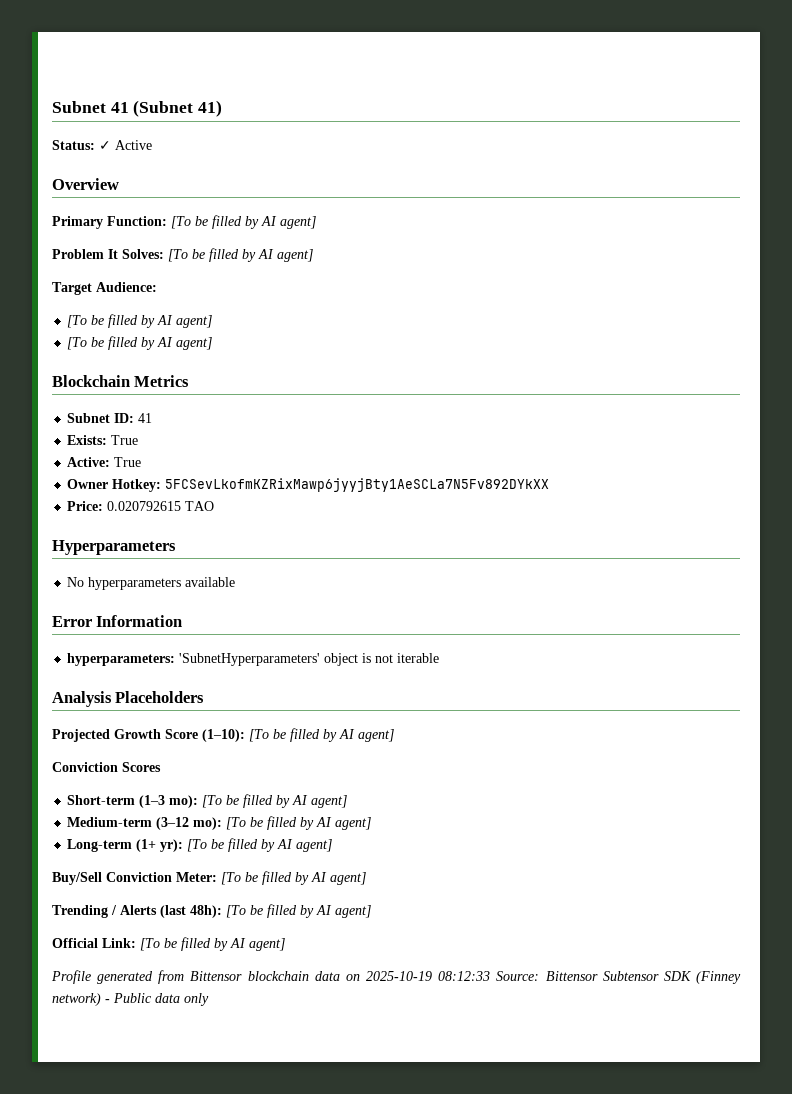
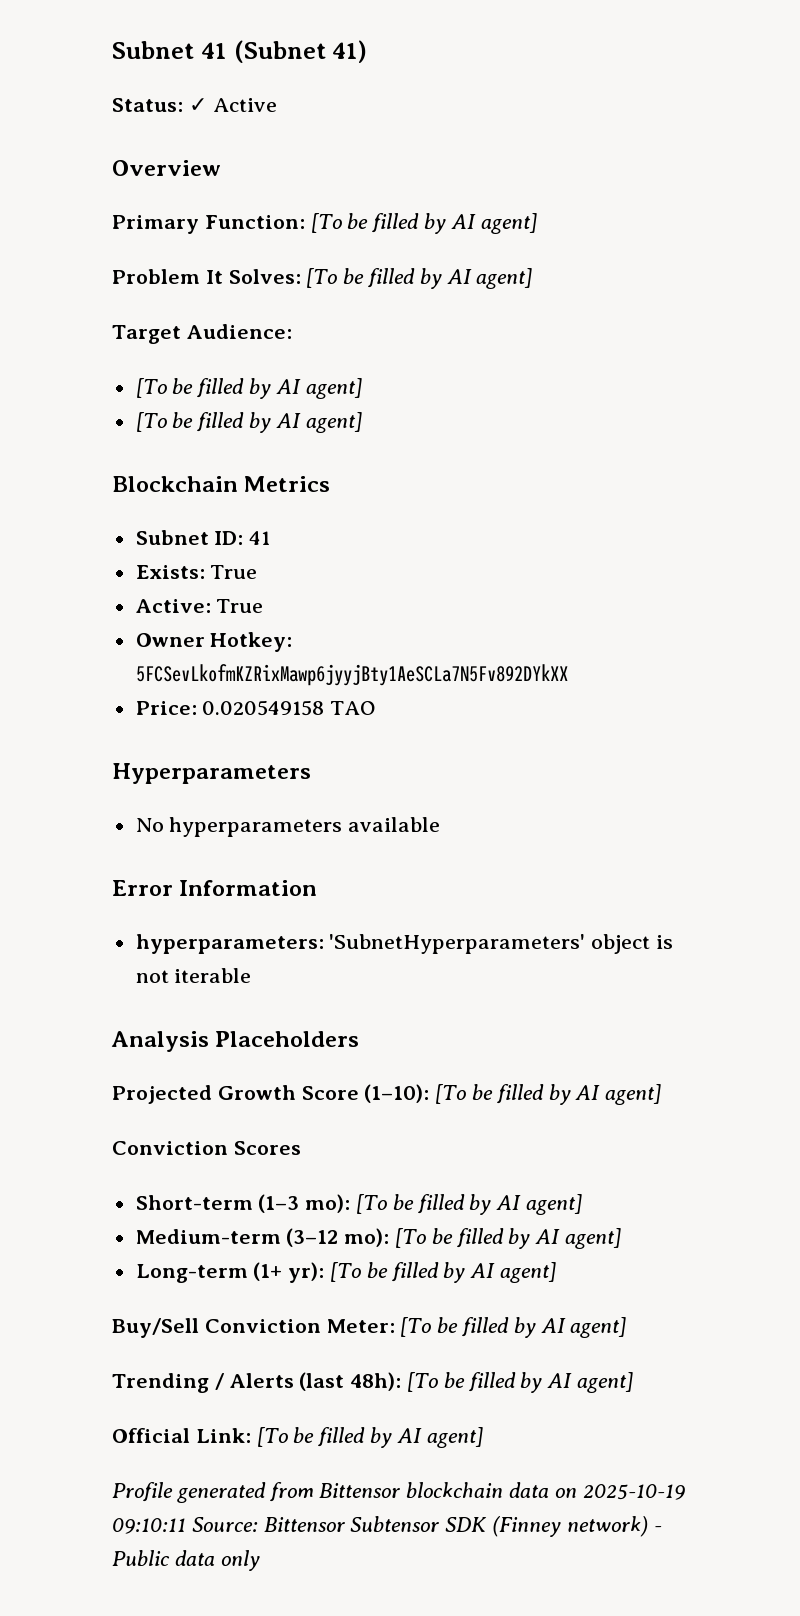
- Price: 0.020792615 TAO
+ Price: 0.020549158 TAO
- Profile generated from Bittensor blockchain data on 2025-10-19 08:12:33 Source: Bittensor Subtensor SDK (Finney network) - Public data only
+ Profile generated from Bittensor blockchain data on 2025-10-19 09:10:11 Source: Bittensor Subtensor SDK (Finney network) - Public data only

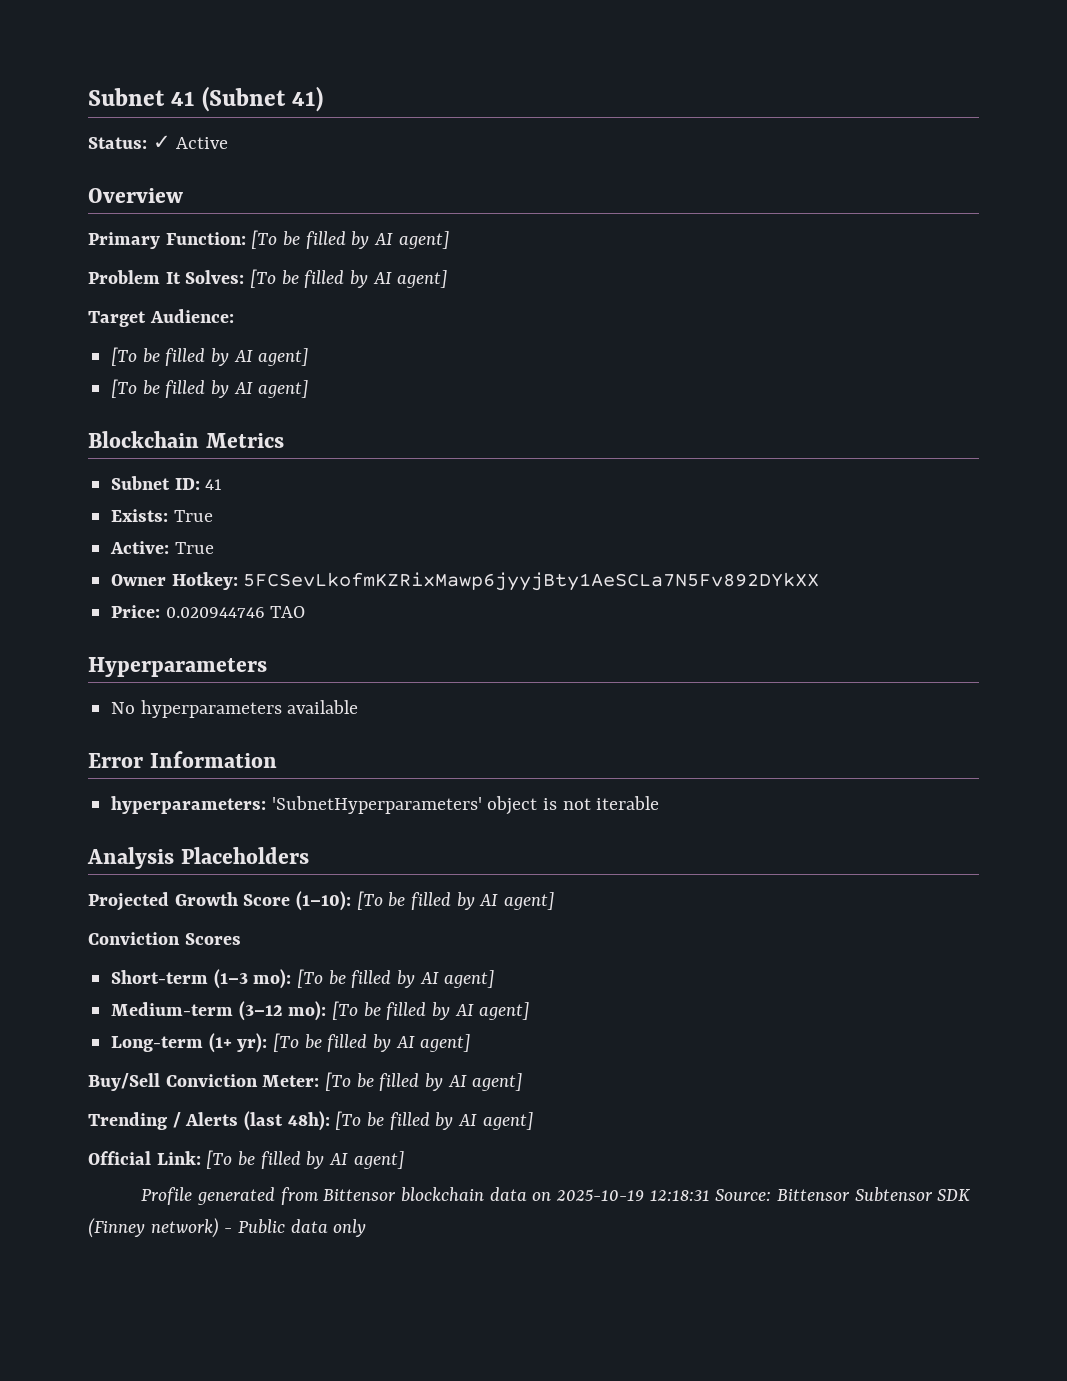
- Price: 0.020549158 TAO
+ Price: 0.020944746 TAO
- Profile generated from Bittensor blockchain data on 2025-10-19 09:10:11 Source: Bittensor Subtensor SDK (Finney network) - Public data only
+ Profile generated from Bittensor blockchain data on 2025-10-19 12:18:31 Source: Bittensor Subtensor SDK (Finney network) - Public data only

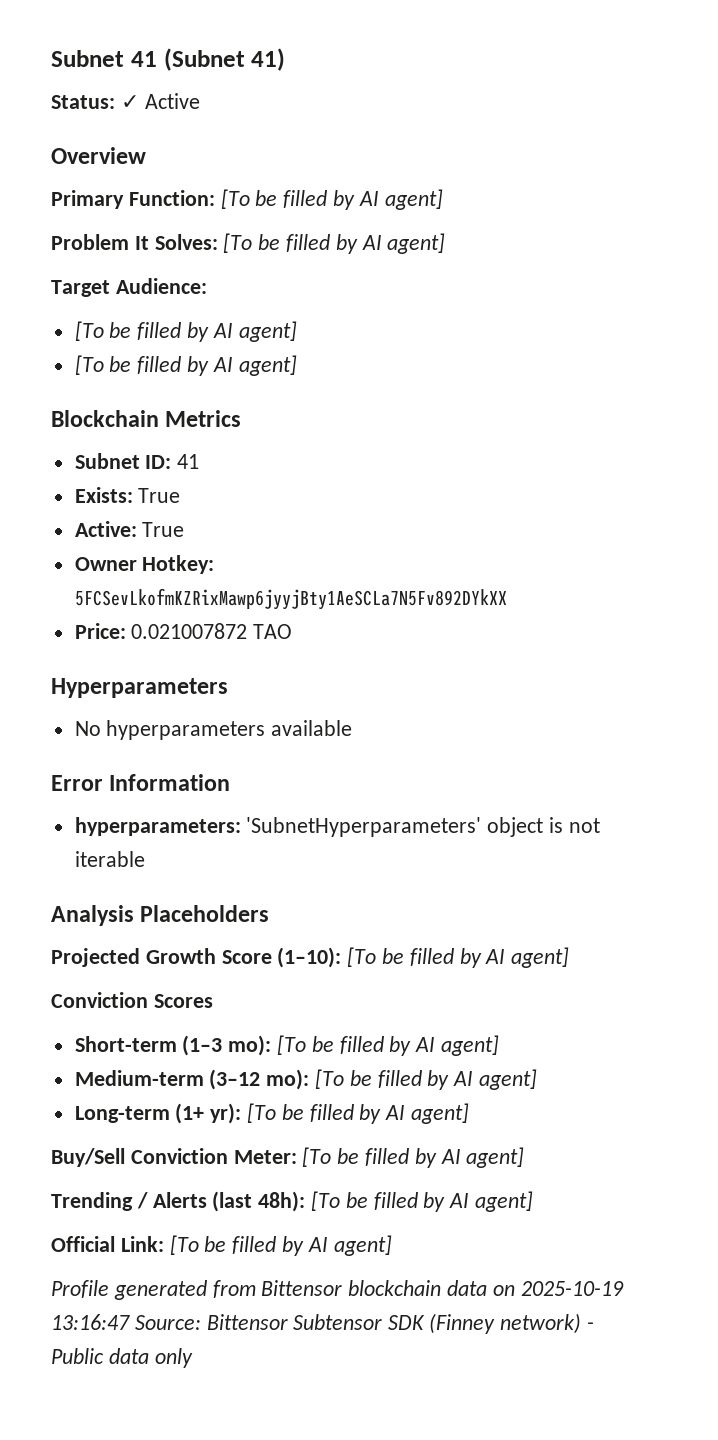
- Price: 0.020944746 TAO
+ Price: 0.021007872 TAO
- Profile generated from Bittensor blockchain data on 2025-10-19 12:18:31 Source: Bittensor Subtensor SDK (Finney network) - Public data only
+ Profile generated from Bittensor blockchain data on 2025-10-19 13:16:47 Source: Bittensor Subtensor SDK (Finney network) - Public data only

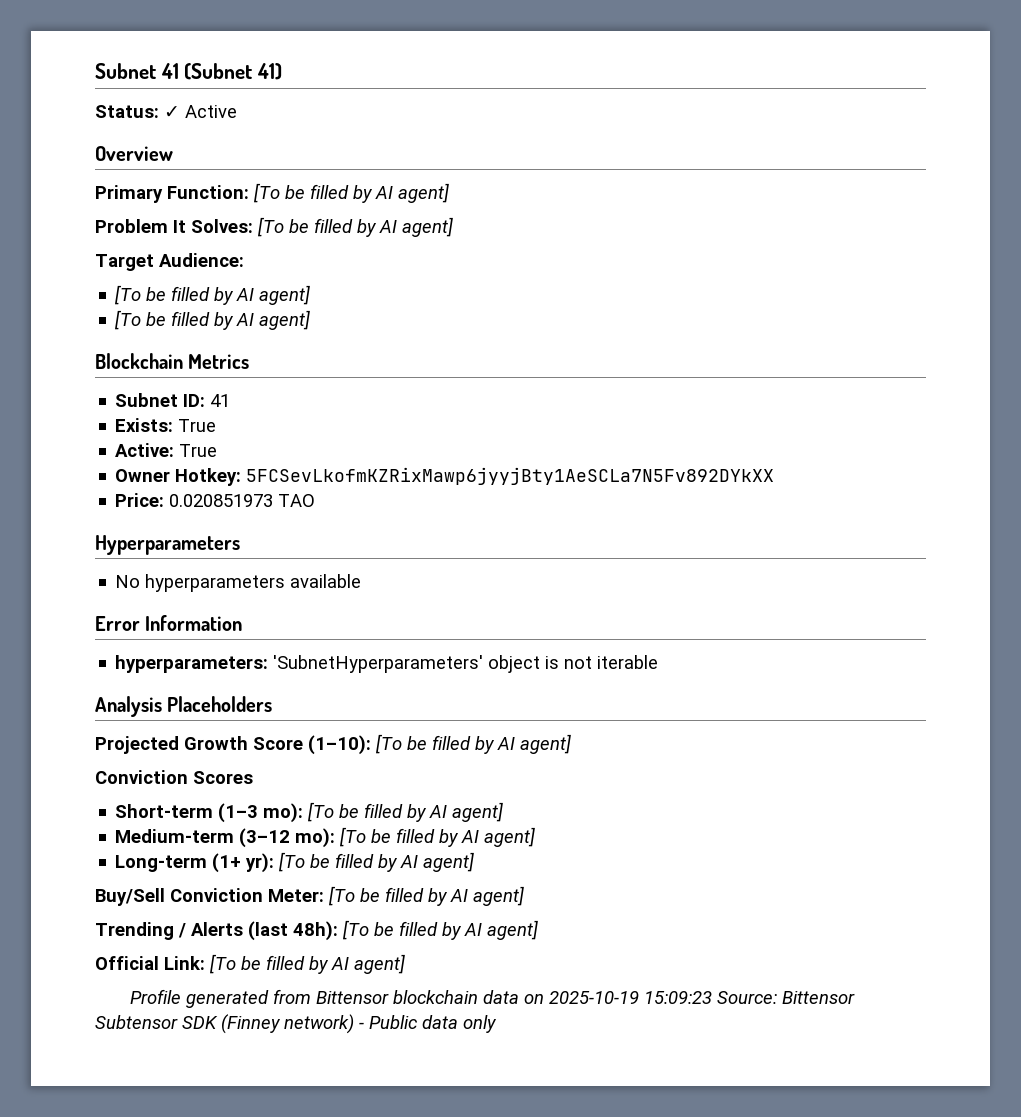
- Price: 0.021007872 TAO
+ Price: 0.020851973 TAO
- Profile generated from Bittensor blockchain data on 2025-10-19 13:16:47 Source: Bittensor Subtensor SDK (Finney network) - Public data only
+ Profile generated from Bittensor blockchain data on 2025-10-19 15:09:23 Source: Bittensor Subtensor SDK (Finney network) - Public data only

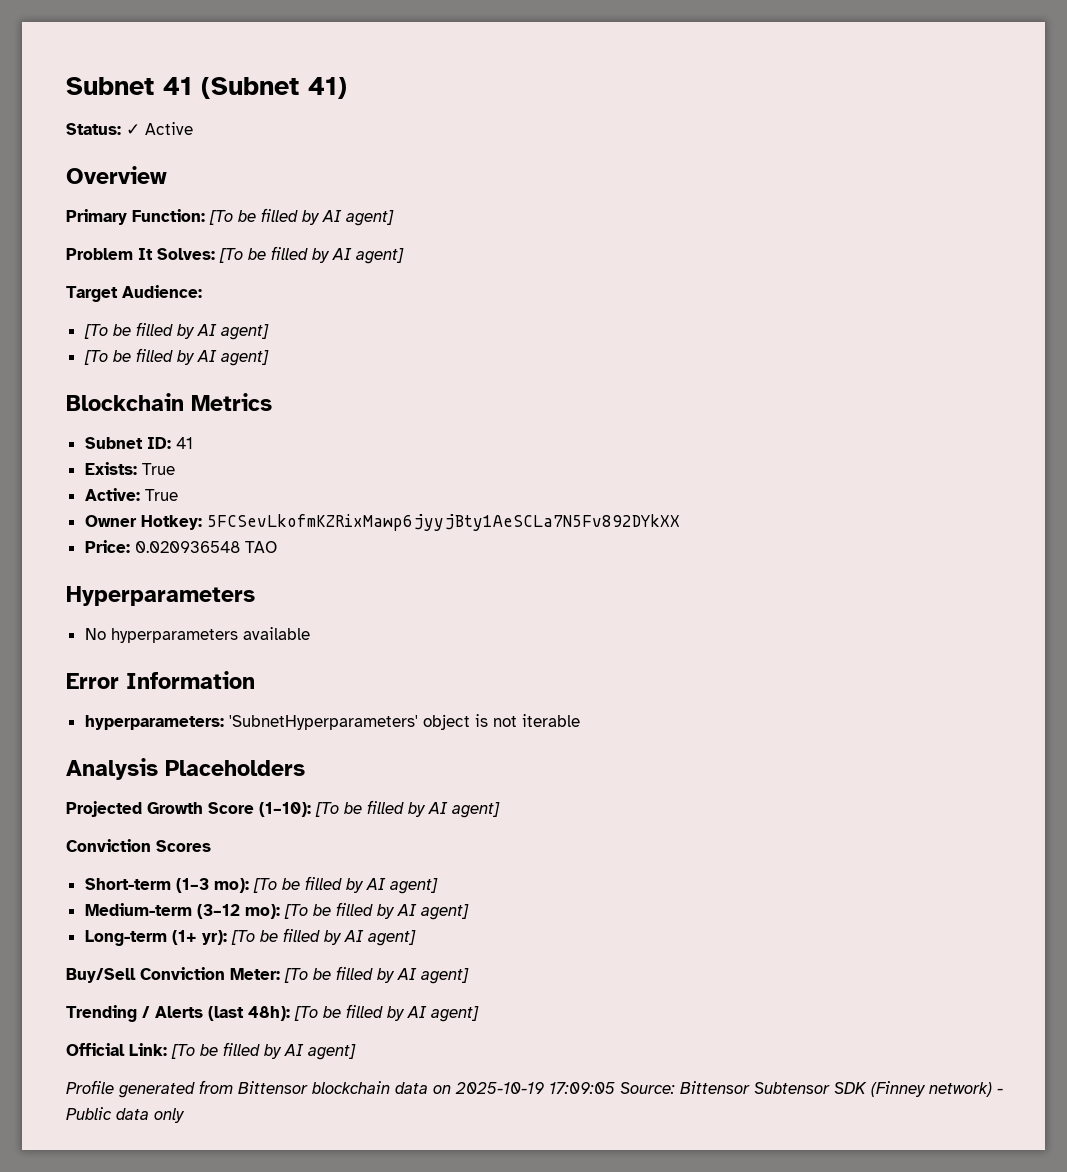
- Price: 0.020851973 TAO
+ Price: 0.020936548 TAO
- Profile generated from Bittensor blockchain data on 2025-10-19 15:09:23 Source: Bittensor Subtensor SDK (Finney network) - Public data only
+ Profile generated from Bittensor blockchain data on 2025-10-19 17:09:05 Source: Bittensor Subtensor SDK (Finney network) - Public data only

